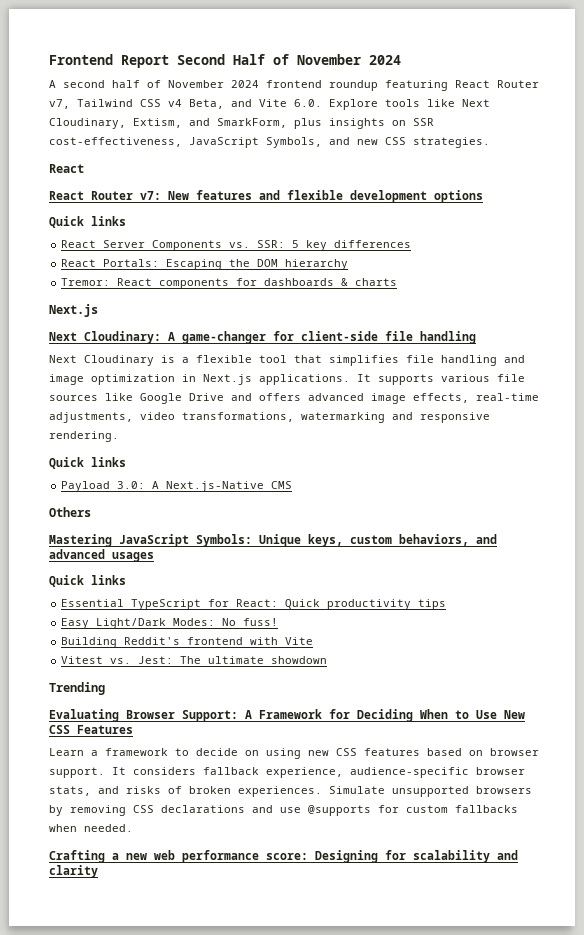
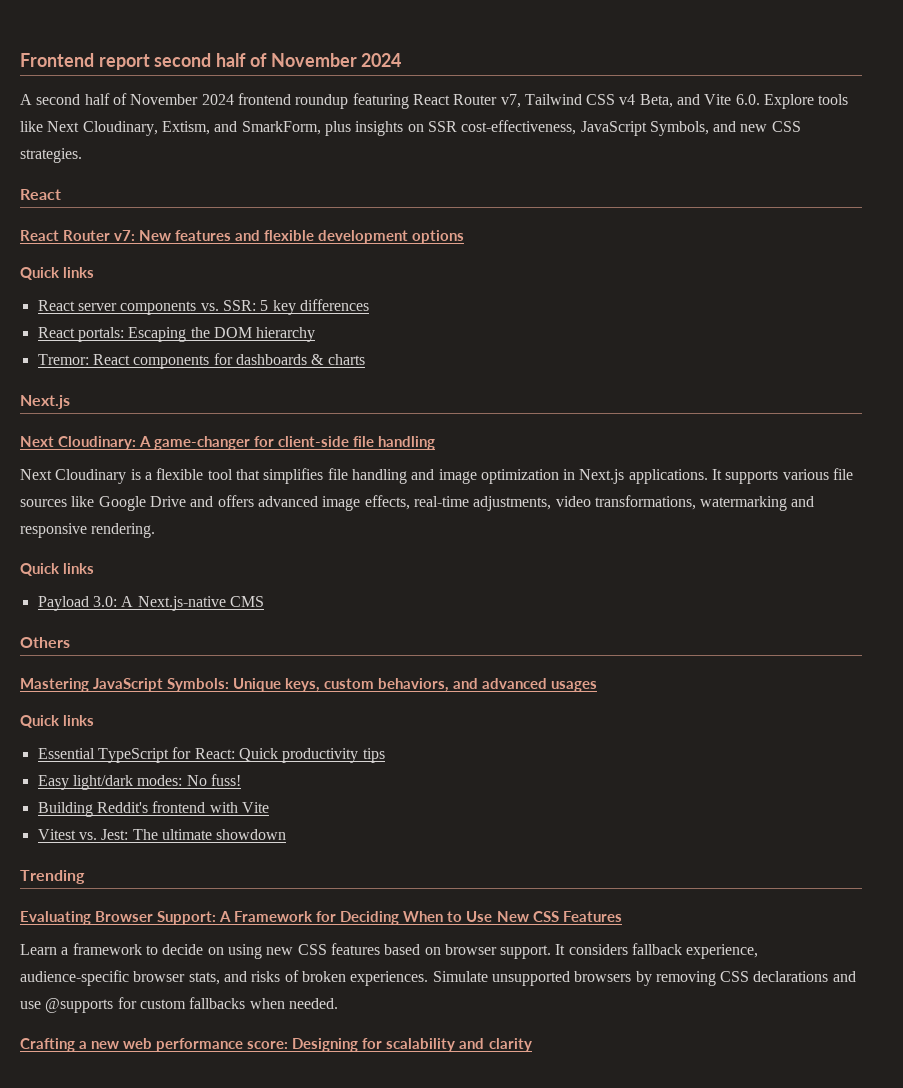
- Frontend Report Second Half of November 2024
+ Frontend report second half of November 2024
- React Server Components vs. SSR: 5 key differences
+ React server components vs. SSR: 5 key differences
- React Portals: Escaping the DOM hierarchy
+ React portals: Escaping the DOM hierarchy
- Payload 3.0: A Next.js-Native CMS
+ Payload 3.0: A Next.js-native CMS
- Easy Light/Dark Modes: No fuss!
+ Easy light/dark modes: No fuss!

